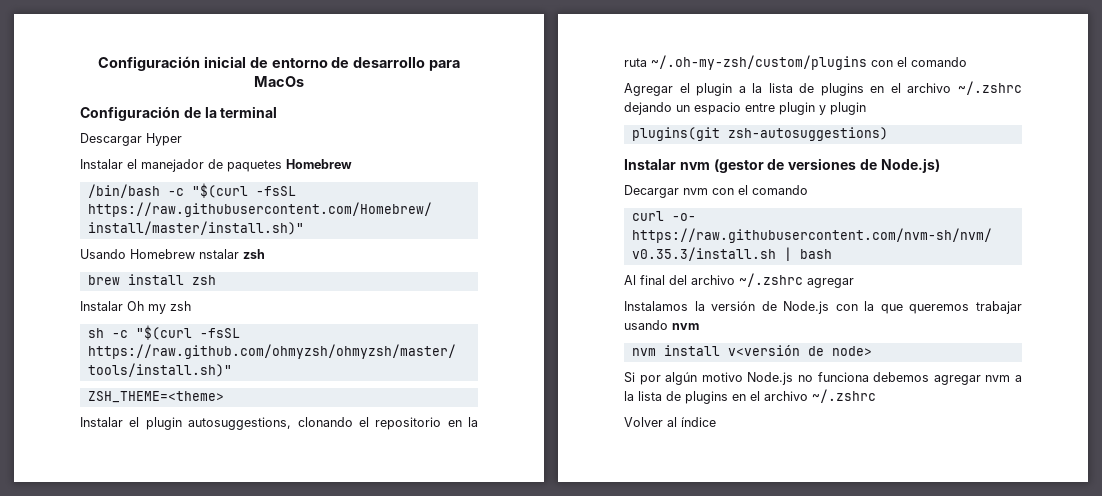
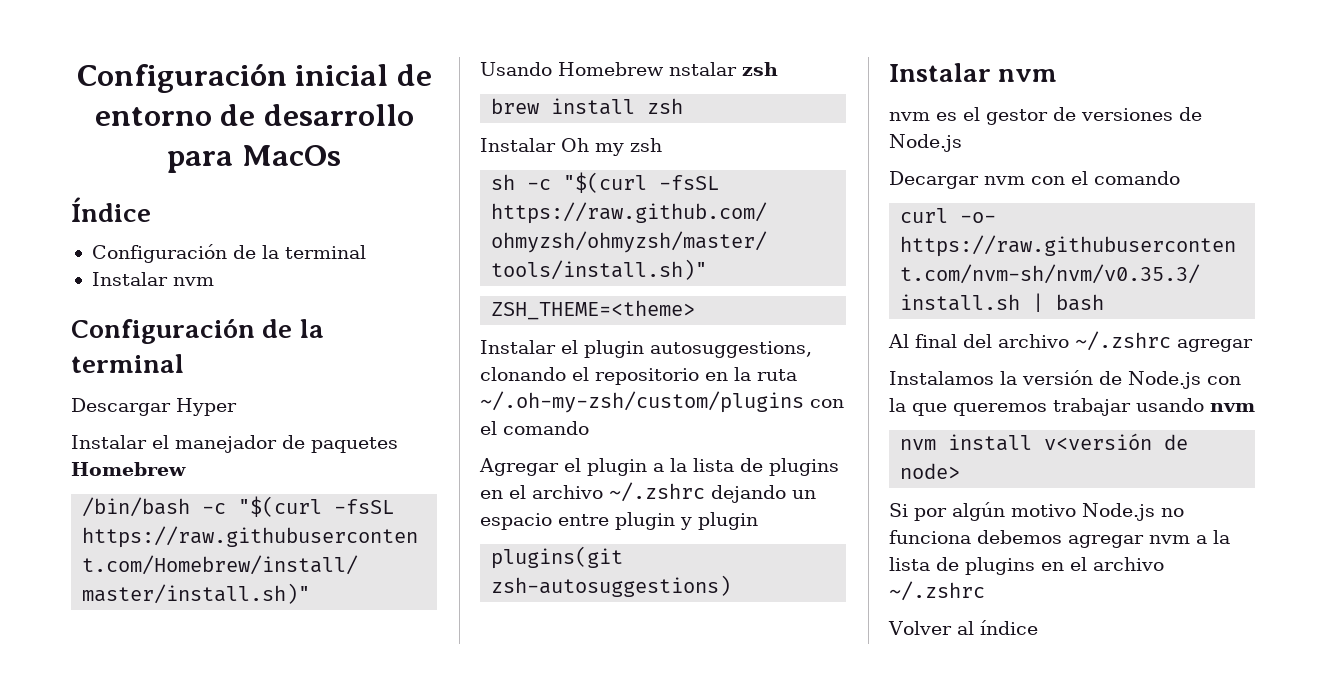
+ Índice
+ Configuración de la terminal
+ Instalar nvm
  plugins(git zsh-autosuggestions)
- Instalar nvm (gestor de versiones de Node.js)
+ Instalar nvm
+ nvm es el gestor de versiones de Node.js

